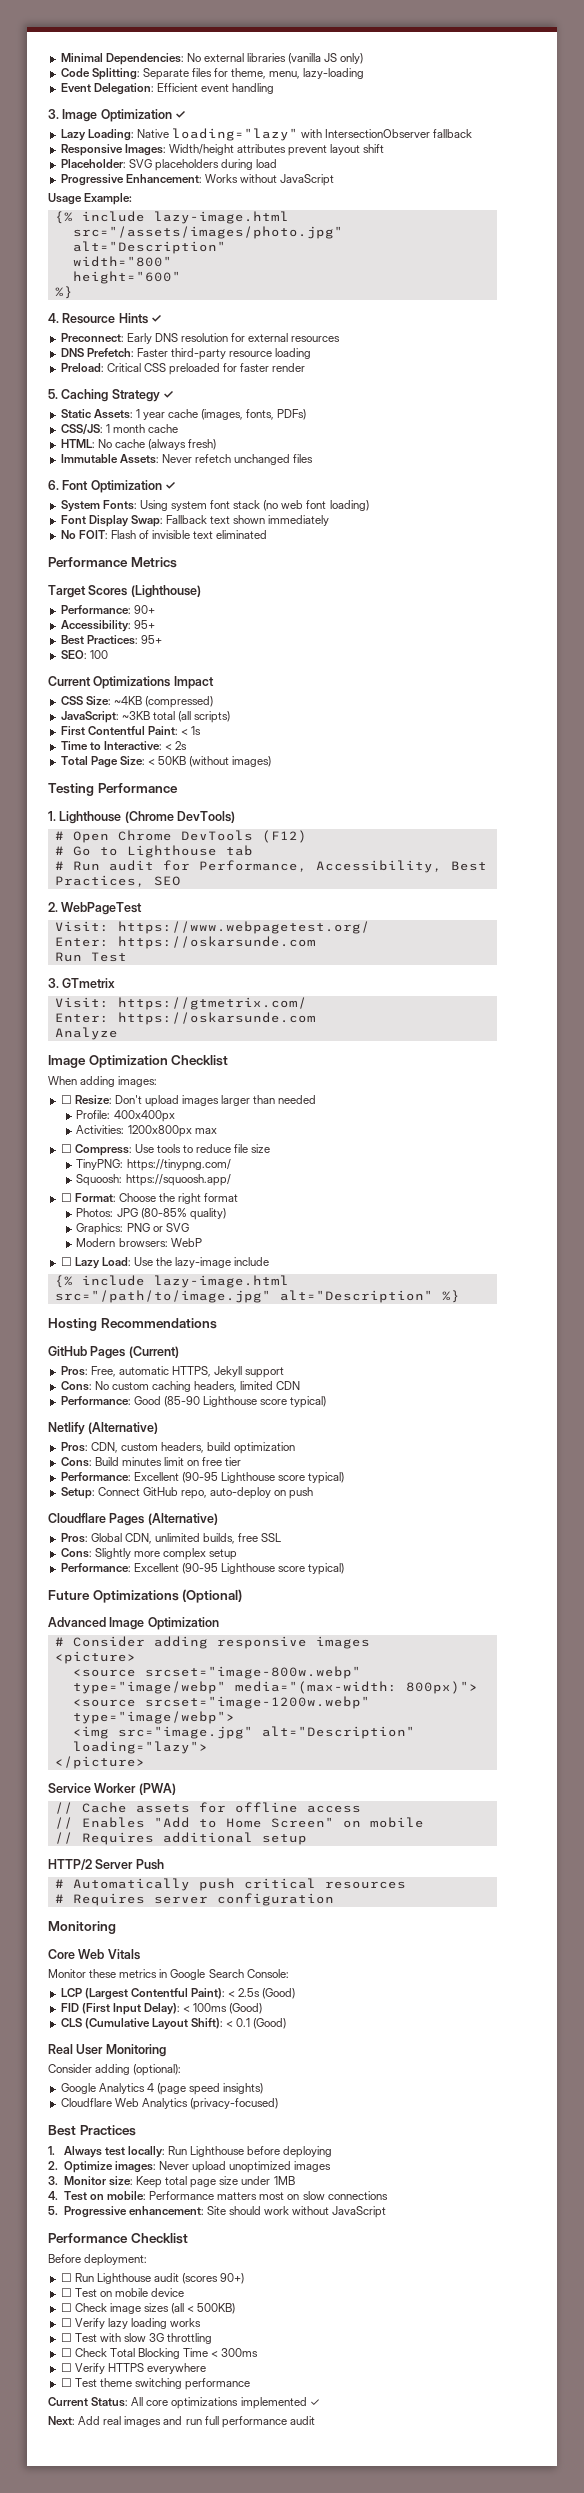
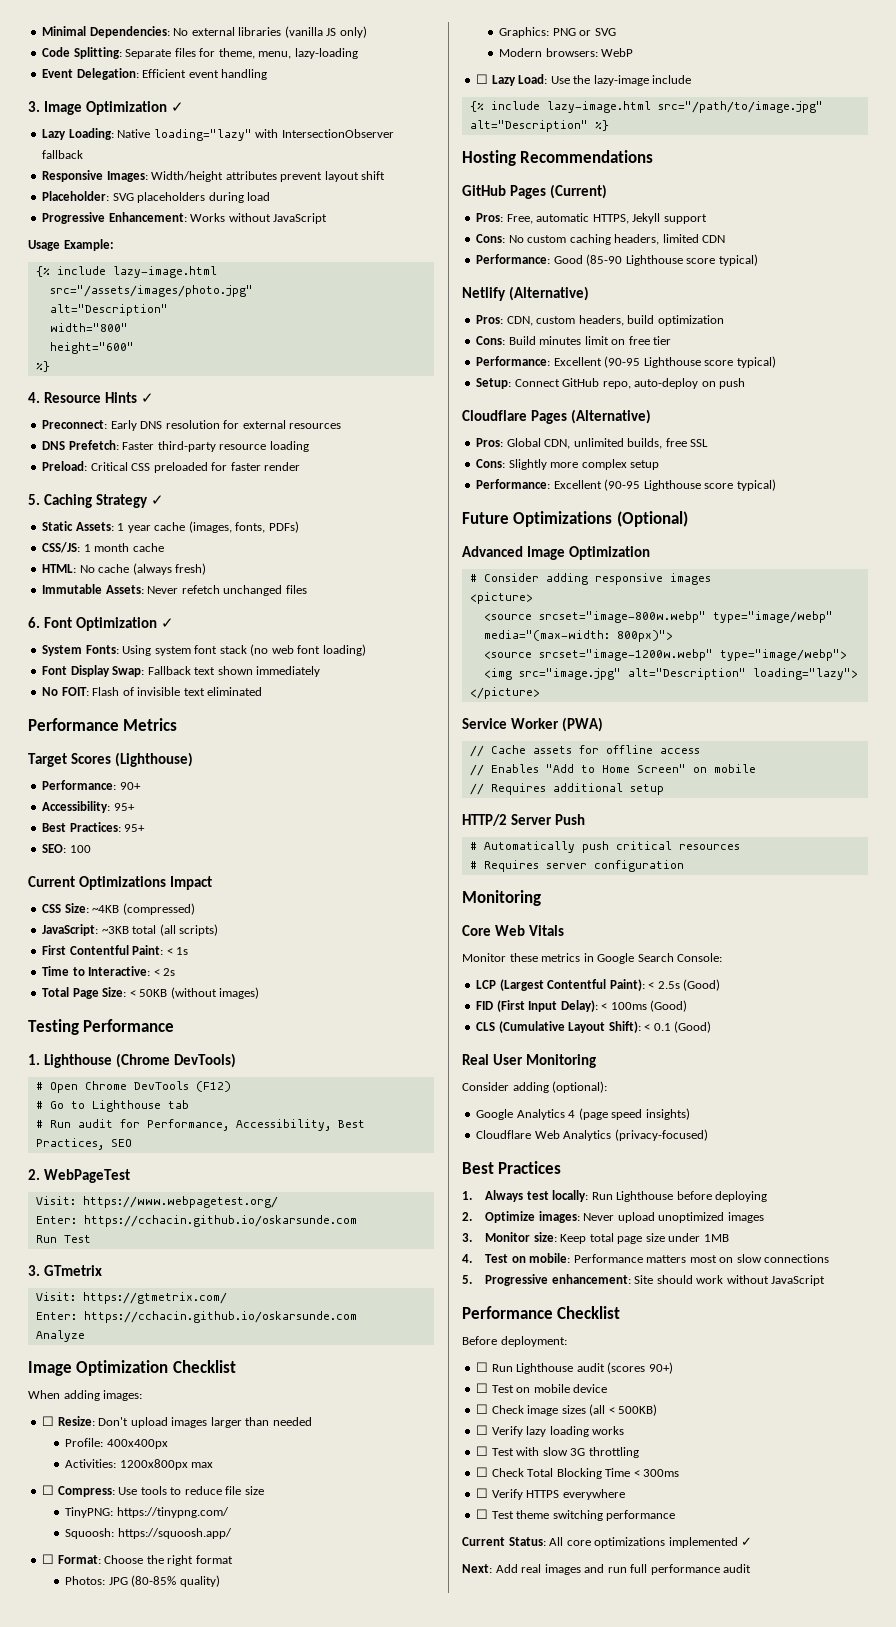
  Visit: https://www.webpagetest.org/
- Enter: https://oskarsunde.com
+ Enter: https://cchacin.github.io/oskarsunde.com
  Visit: https://gtmetrix.com/
- Enter: https://oskarsunde.com
+ Enter: https://cchacin.github.io/oskarsunde.com

